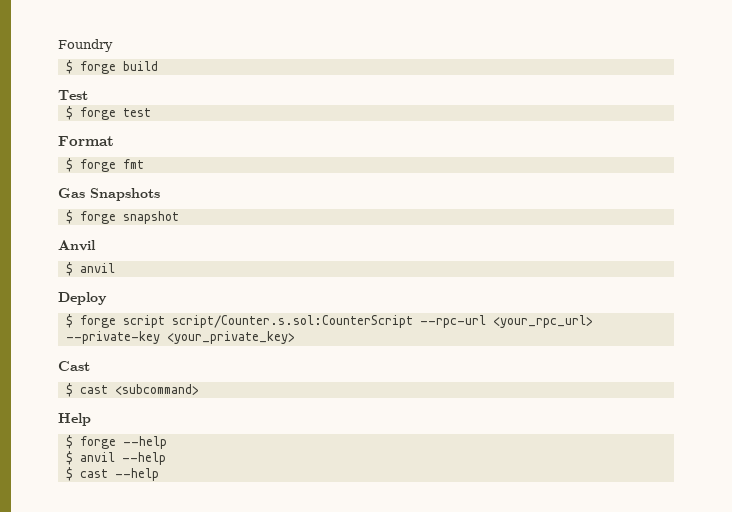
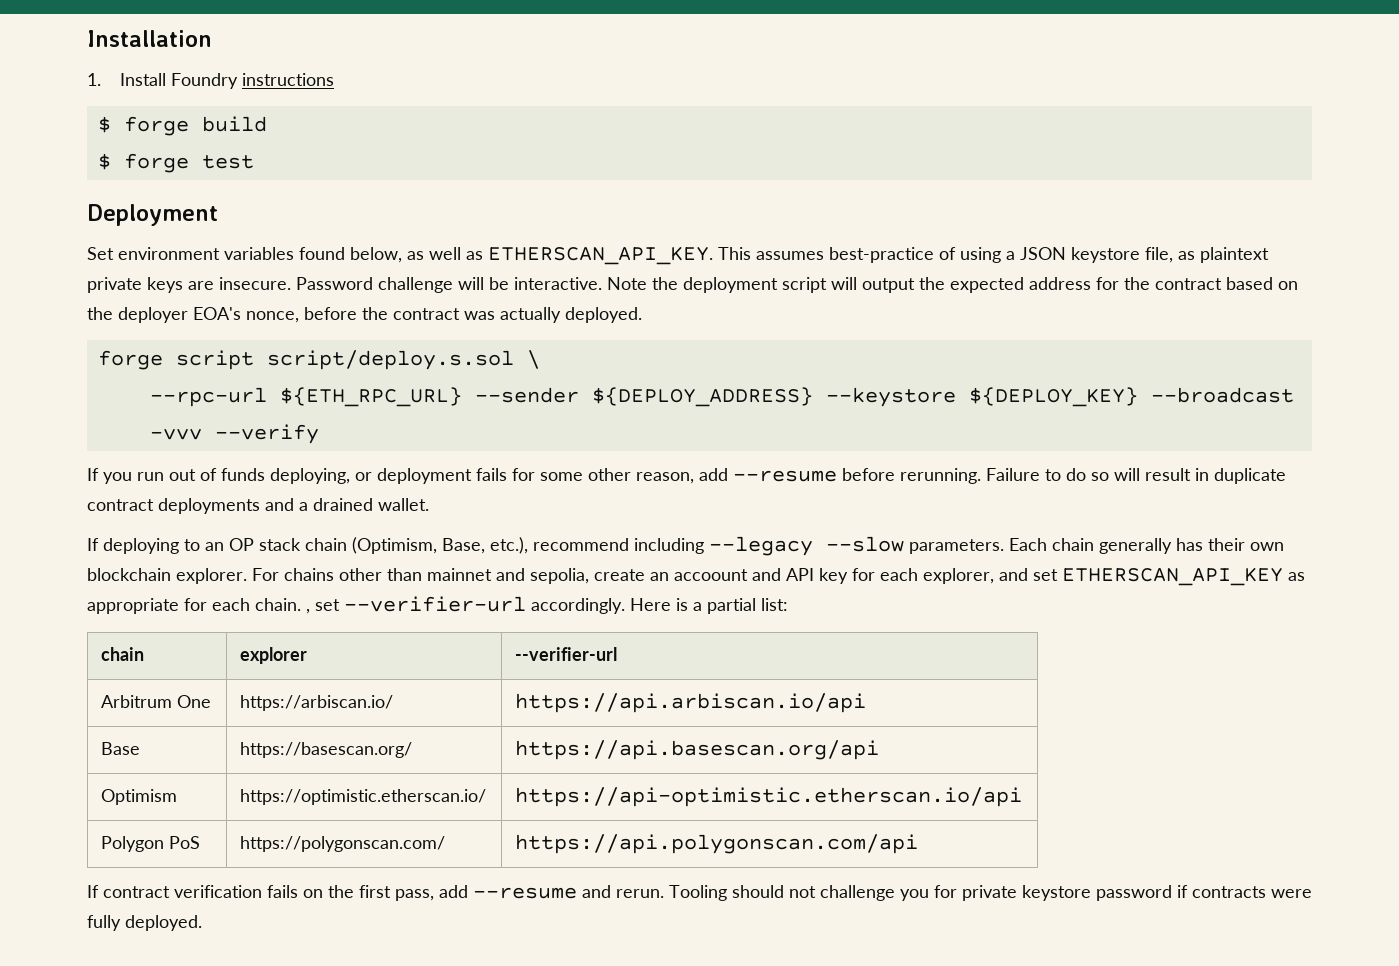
- Foundry
+ Installation
+ 1. Install Foundry instructions
- Test
- Format
- $ forge fmt
- Gas Snapshots
- $ forge snapshot
- Anvil
- $ anvil
- Deploy
- $ forge script script/Counter.s.sol:CounterScript --rpc-url <your_rpc_url> --private-key <your_private_key>
- Cast
- $ cast <subcommand>
- Help
- $ forge --help
- $ anvil --help
- $ cast --help
+ Deployment
+ Set environment variables found below, as well as ETHERSCAN_API_KEY. This assumes best-practice of using a JSON keystore file, as plaintext private keys are insecure. Password challenge will be interactive. Note the deployment script will output the expected address for the contract based on the deployer EOA's nonce, before the contract was actually deployed.
+ forge script script/deploy.s.sol \
+ --rpc-url ${ETH_RPC_URL} --sender ${DEPLOY_ADDRESS} --keystore ${DEPLOY_KEY} --broadcast -vvv --verify
+ If you run out of funds deploying, or deployment fails for some other reason, add --resume before rerunning. Failure to do so will result in duplicate contract deployments and a drained wallet.
+ If deploying to an OP stack chain (Optimism, Base, etc.), recommend including --legacy --slow parameters. Each chain generally has their own blockchain explorer. For chains other than mainnet and sepolia, create an accoount and API key for each explorer, and set ETHERSCAN_API_KEY as appropriate for each chain. , set --verifier-url accordingly. Here is a partial list:
+ chain | explorer | --verifier-url
+ Arbitrum One | https://arbiscan.io/ | https://api.arbiscan.io/api
+ Base | https://basescan.org/ | https://api.basescan.org/api
+ Optimism | https://optimistic.etherscan.io/ | https://api-optimistic.etherscan.io/api
+ Polygon PoS | https://polygonscan.com/ | https://api.polygonscan.com/api
+ If contract verification fails on the first pass, add --resume and rerun. Tooling should not challenge you for private keystore password if contracts were fully deployed.

